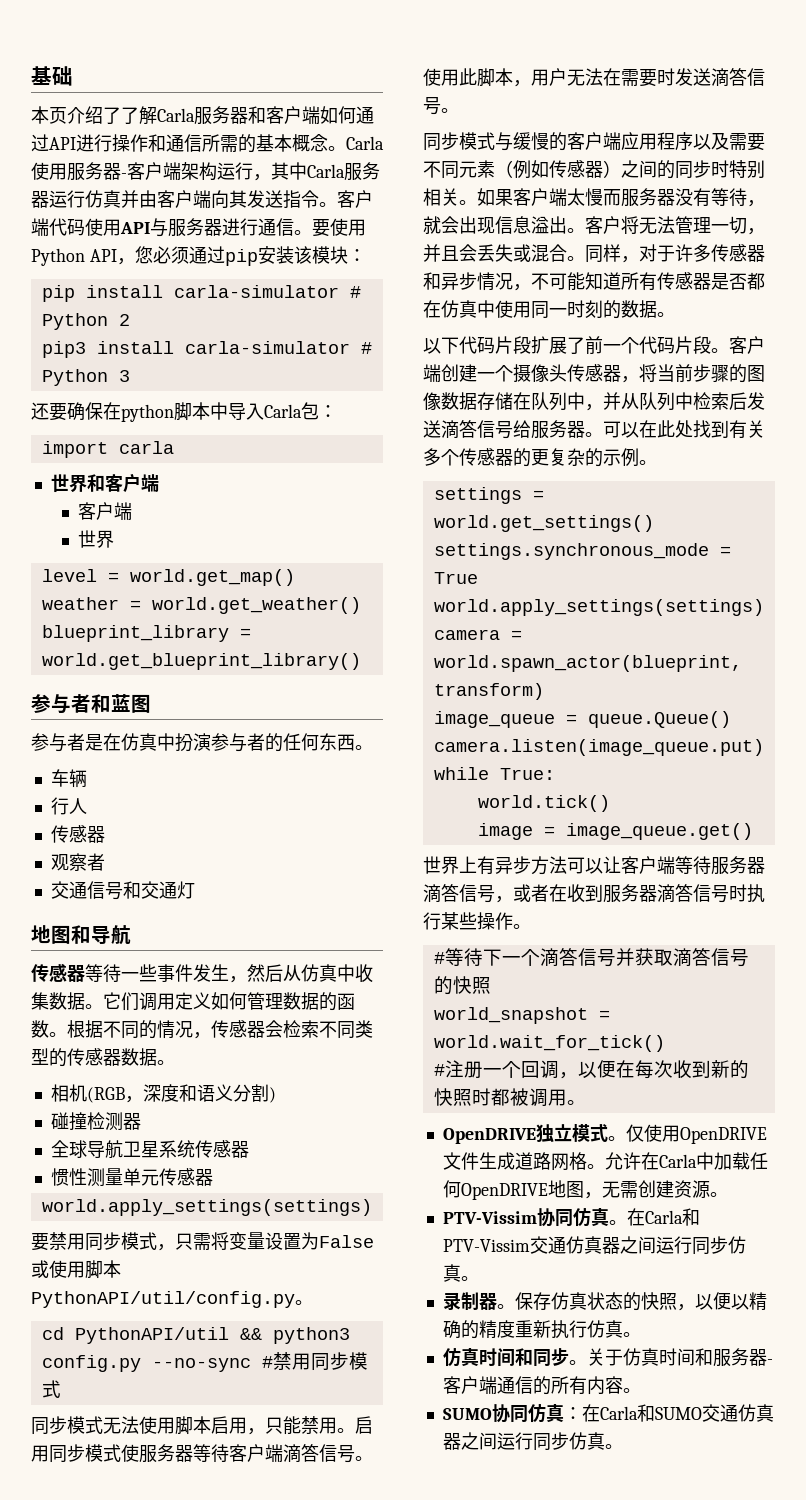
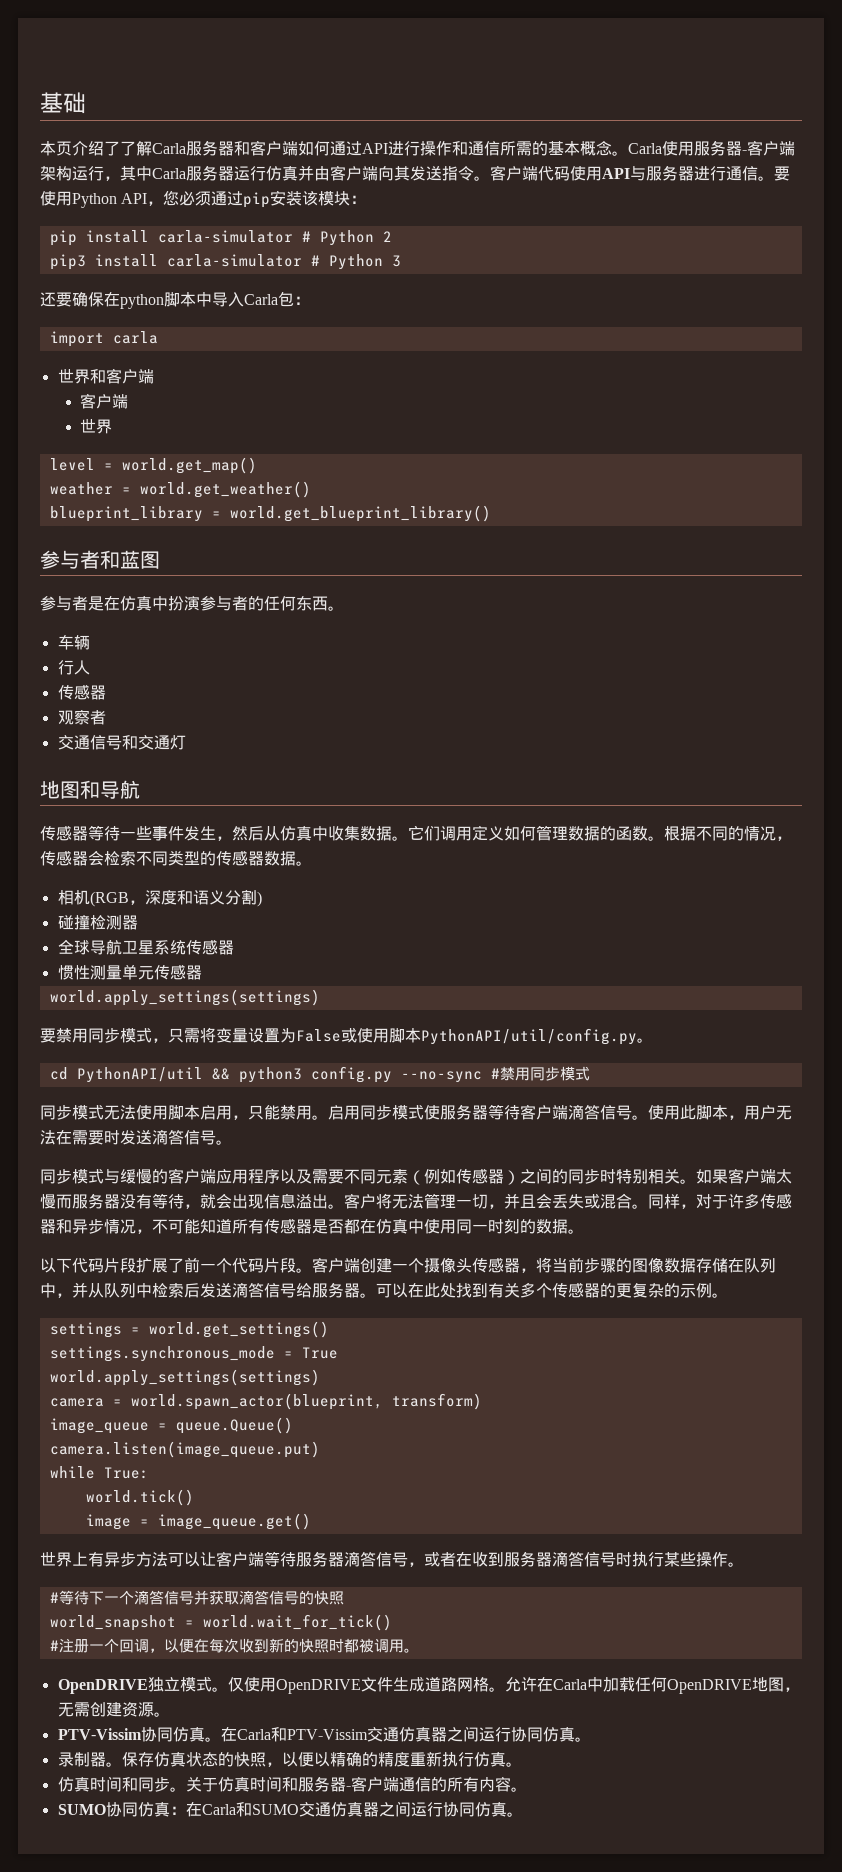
- 在Carla和PTV-Vissim交通仿真器之间运行同步仿真。
+ 在Carla和PTV-Vissim交通仿真器之间运行协同仿真。
- SUMO协同仿真：在Carla和SUMO交通仿真器之间运行同步仿真。
+ SUMO协同仿真：在Carla和SUMO交通仿真器之间运行协同仿真。

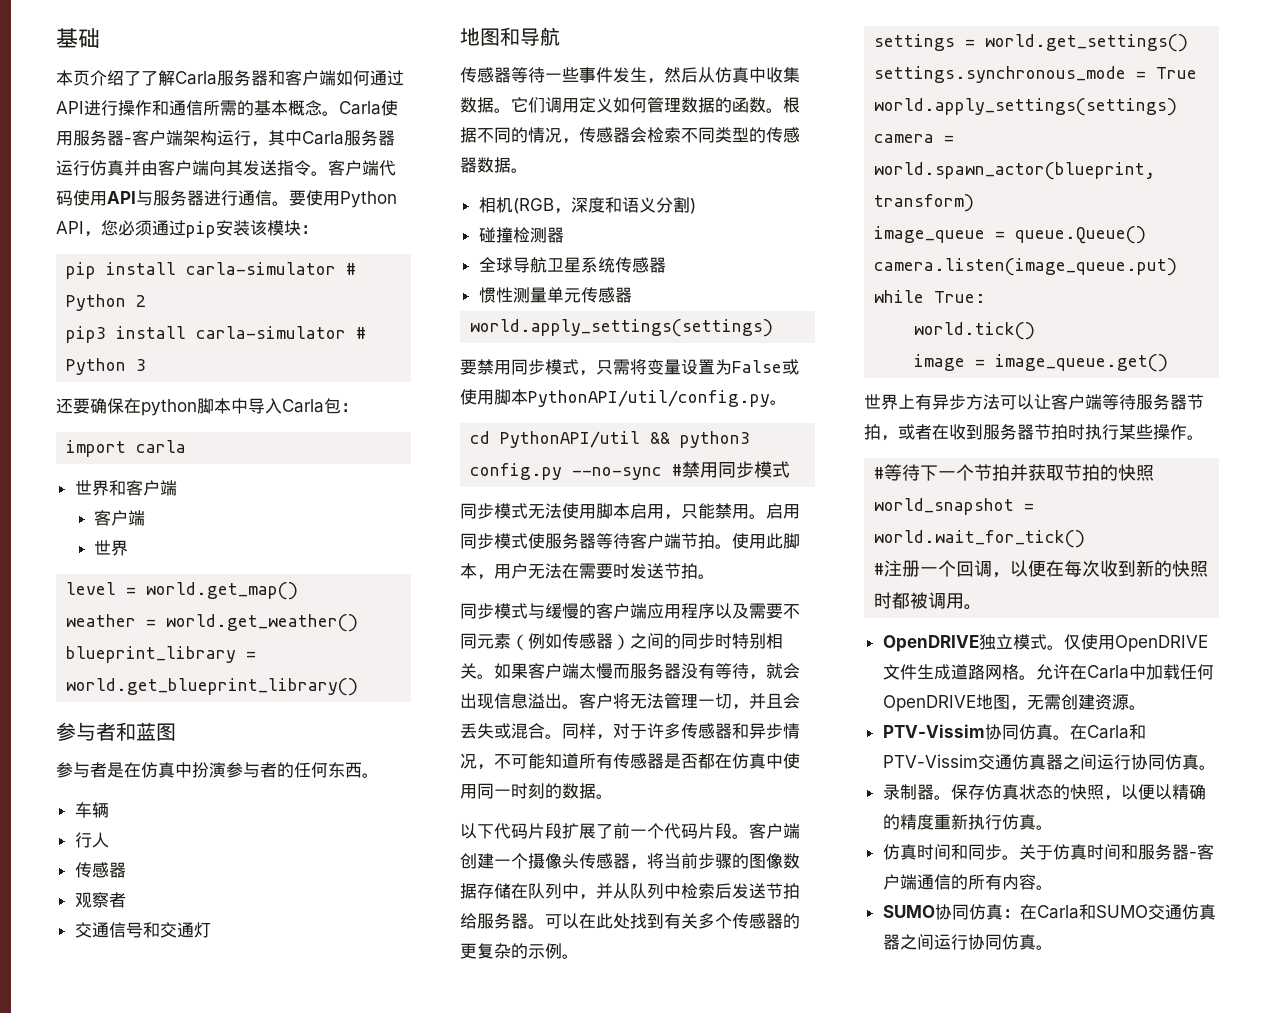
- 启用同步模式使服务器等待客户端滴答信号。
+ 启用同步模式使服务器等待客户端节拍。
- 使用此脚本，用户无法在需要时发送滴答信号。
+ 使用此脚本，用户无法在需要时发送节拍。
- 客户端创建一个摄像头传感器，将当前步骤的图像数据存储在队列中，并从队列中检索后发送滴答信号给服务器。
+ 客户端创建一个摄像头传感器，将当前步骤的图像数据存储在队列中，并从队列中检索后发送节拍给服务器。
- 世界上有异步方法可以让客户端等待服务器滴答信号，或者在收到服务器滴答信号时执行某些操作。
+ 世界上有异步方法可以让客户端等待服务器节拍，或者在收到服务器节拍时执行某些操作。
- #等待下一个滴答信号并获取滴答信号的快照
+ #等待下一个节拍并获取节拍的快照

